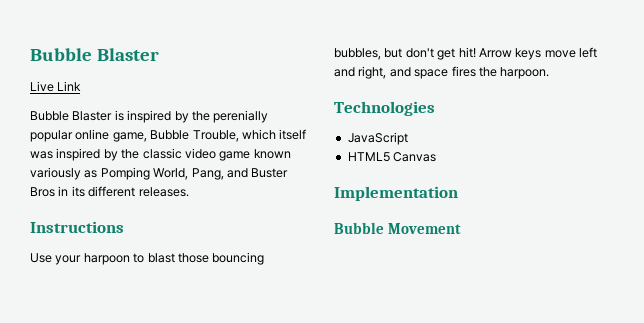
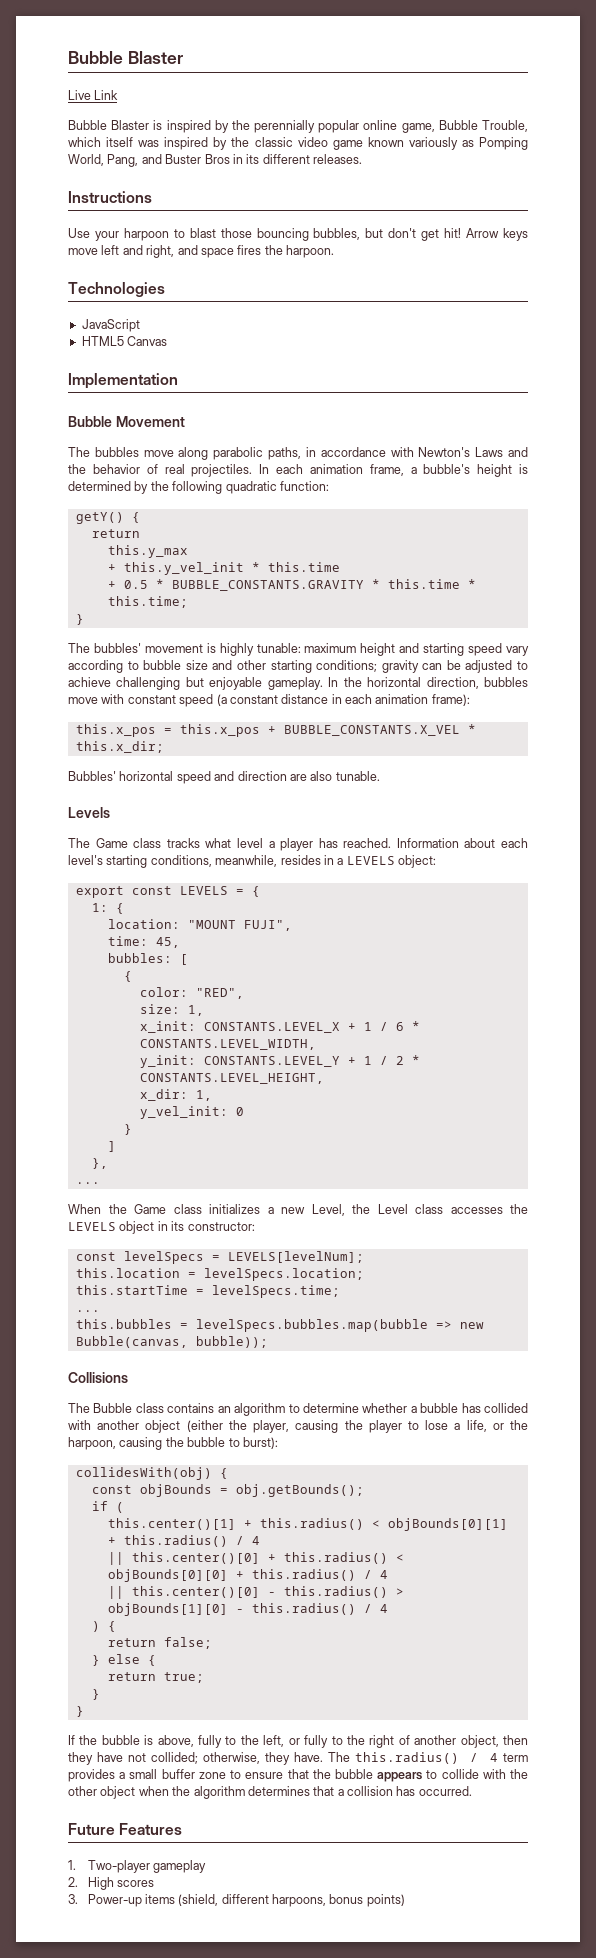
- Bubble Blaster is inspired by the perenially popular online game, Bubble Trouble, which itself was inspired by the classic video game known variously as Pomping World, Pang, and Buster Bros in its different releases.
+ Bubble Blaster is inspired by the perennially popular online game, Bubble Trouble, which itself was inspired by the classic video game known variously as Pomping World, Pang, and Buster Bros in its different releases.
+ The bubbles move along parabolic paths, in accordance with Newton's Laws and the behavior of real projectiles. In each animation frame, a bubble's height is determined by the following quadratic function:
+ getY() {
+ return
+ this.y_max
+ + this.y_vel_init * this.time
+ + 0.5 * BUBBLE_CONSTANTS.GRAVITY * this.time * this.time;
+ }
+ The bubbles' movement is highly tunable: maximum height and starting speed vary according to bubble size and other starting conditions; gravity can be adjusted to achieve challenging but enjoyable gameplay. In the horizontal direction, bubbles move with constant speed (a constant distance in each animation frame):
+ this.x_pos = this.x_pos + BUBBLE_CONSTANTS.X_VEL * this.x_dir;
+ Bubbles' horizontal speed and direction are also tunable.
+ Levels
+ The Game class tracks what level a player has reached. Information about each level's starting conditions, meanwhile, resides in a LEVELS object:
+ export const LEVELS = {
+ 1: {
+ location: "MOUNT FUJI",
+ time: 45,
+ bubbles: [
+ {
+ color: "RED",
+ size: 1,
+ x_init: CONSTANTS.LEVEL_X + 1 / 6 * CONSTANTS.LEVEL_WIDTH,
+ y_init: CONSTANTS.LEVEL_Y + 1 / 2 * CONSTANTS.LEVEL_HEIGHT,
+ x_dir: 1,
+ y_vel_init: 0
+ }
+ ]
+ },
+ ...
+ When the Game class initializes a new Level, the Level class accesses the LEVELS object in its constructor:
+ const levelSpecs = LEVELS[levelNum];
+ this.location = levelSpecs.location;
+ this.startTime = levelSpecs.time;
+ ...
+ this.bubbles = levelSpecs.bubbles.map(bubble => new Bubble(canvas, bubble));
+ Collisions
+ The Bubble class contains an algorithm to determine whether a bubble has collided with another object (either the player, causing the player to lose a life, or the harpoon, causing the bubble to burst):
+ collidesWith(obj) {
+ const objBounds = obj.getBounds();
+ if (
+ this.center()[1] + this.radius() < objBounds[0][1] + this.radius() / 4
+ || this.center()[0] + this.radius() < objBounds[0][0] + this.radius() / 4
+ || this.center()[0] - this.radius() > objBounds[1][0] - this.radius() / 4
+ ) {
+ return false;
+ } else {
+ return true;
+ }
+ }
+ If the bubble is above, fully to the left, or fully to the right of another object, then they have not collided; otherwise, they have. The this.radius() / 4 term provides a small buffer zone to ensure that the bubble appears to collide with the other object when the algorithm determines that a collision has occurred.
+ Future Features
+ 1. Two-player gameplay
+ 2. High scores
+ 3. Power-up items (shield, different harpoons, bonus points)

